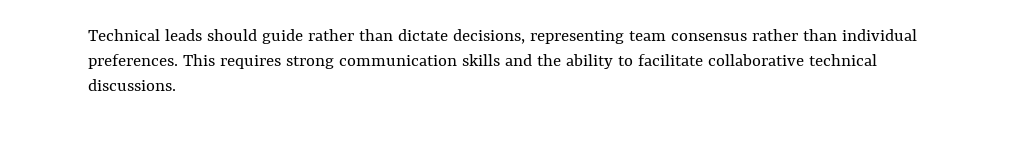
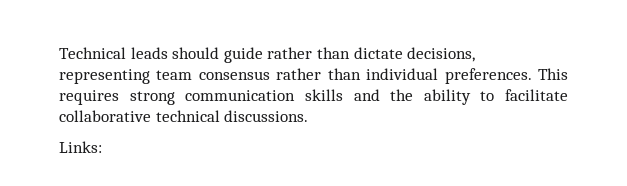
+ Links:

